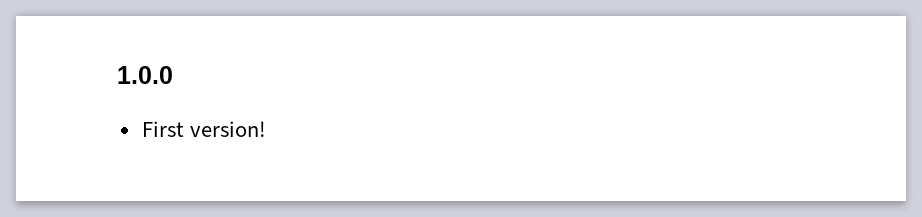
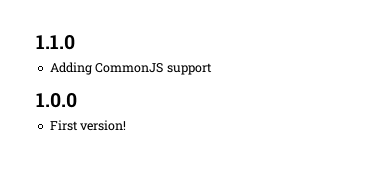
+ 1.1.0
+ Adding CommonJS support

